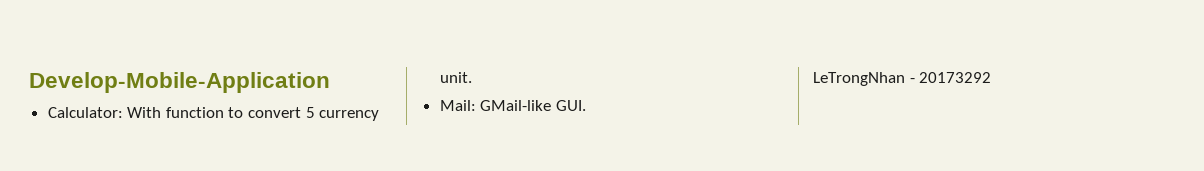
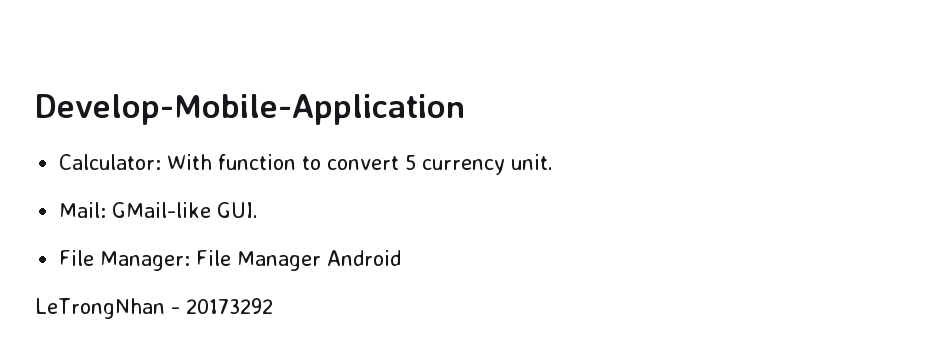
+ File Manager: File Manager Android

